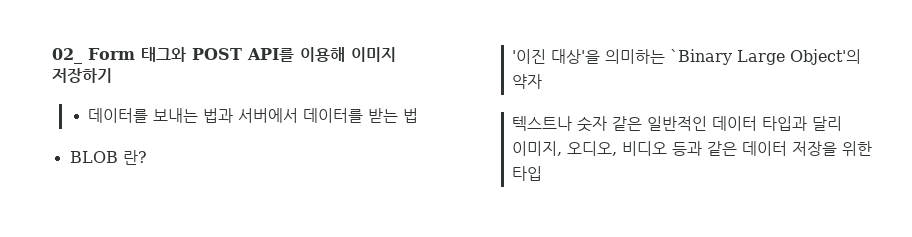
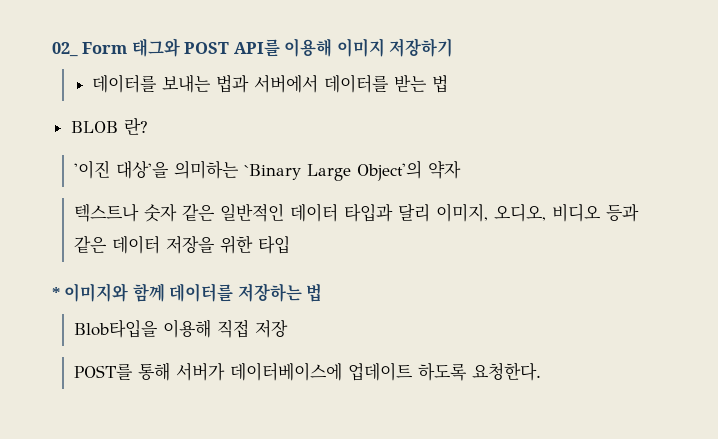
+ * 이미지와 함께 데이터를 저장하는 법
+ Blob타입을 이용해 직접 저장
+ POST를 통해 서버가 데이터베이스에 업데이트 하도록 요청한다.

